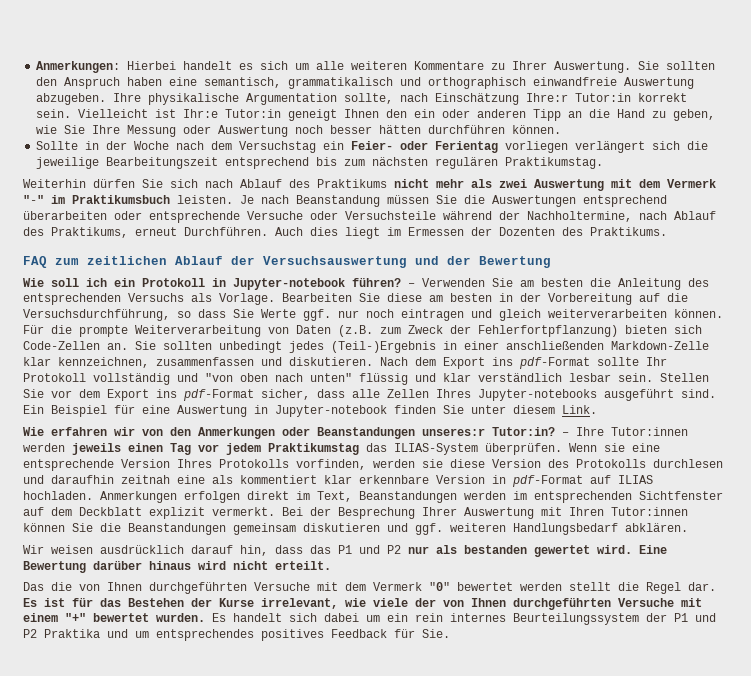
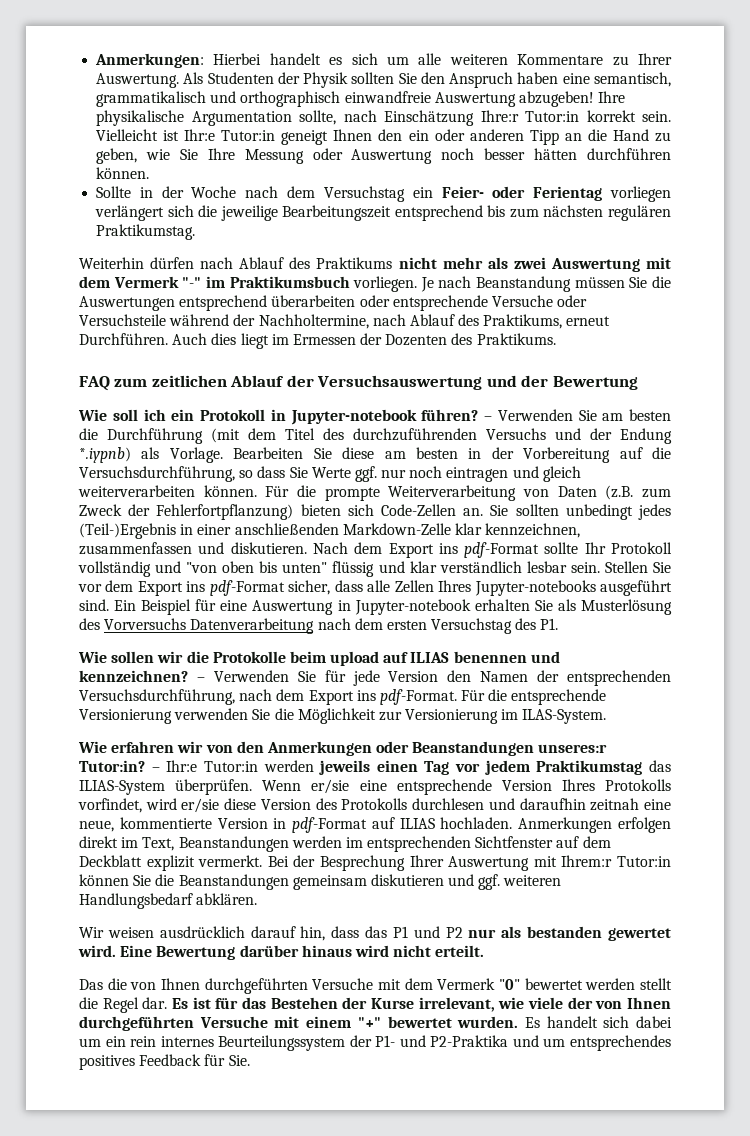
- Sie sollten den Anspruch haben eine semantisch, grammatikalisch und orthographisch einwandfreie Auswertung abzugeben.
+ Als Studenten der Physik sollten Sie den Anspruch haben eine semantisch, grammatikalisch und orthographisch einwandfreie Auswertung abzugeben!
- Weiterhin dürfen Sie sich nach Ablauf des Praktikums nicht mehr als zwei Auswertung mit dem Vermerk "-" im Praktikumsbuch leisten.
+ Weiterhin dürfen nach Ablauf des Praktikums nicht mehr als zwei Auswertung mit dem Vermerk "-" im Praktikumsbuch vorliegen.
- – Verwenden Sie am besten die Anleitung des entsprechenden Versuchs als Vorlage.
+ – Verwenden Sie am besten die Durchführung (mit dem Titel des durchzuführenden Versuchs und der Endung *.iypnb) als Vorlage.
- Nach dem Export ins pdf-Format sollte Ihr Protokoll vollständig und "von oben nach unten" flüssig und klar verständlich lesbar sein.
+ Nach dem Export ins pdf-Format sollte Ihr Protokoll vollständig und "von oben bis unten" flüssig und klar verständlich lesbar sein.
- Ein Beispiel für eine Auswertung in Jupyter-notebook finden Sie unter diesem Link.
+ Ein Beispiel für eine Auswertung in Jupyter-notebook erhalten Sie als Musterlösung des Vorversuchs Datenverarbeitung nach dem ersten Versuchstag des P1.
+ Wie sollen wir die Protokolle beim upload auf ILIAS benennen und kennzeichnen? – Verwenden Sie für jede Version den Namen der entsprechenden Versuchsdurchführung, nach dem Export ins pdf-Format. Für die entsprechende Versionierung verwenden Sie die Möglichkeit zur Versionierung im ILAS-System.
- – Ihre Tutor:innen werden jeweils einen Tag vor jedem Praktikumstag das ILIAS-System überprüfen.
+ – Ihr:e Tutor:in werden jeweils einen Tag vor jedem Praktikumstag das ILIAS-System überprüfen.
- Wenn sie eine entsprechende Version Ihres Protokolls vorfinden, werden sie diese Version des Protokolls durchlesen und daraufhin zeitnah eine als kommentiert klar erkennbare Version in pdf-Format auf ILIAS hochladen.
+ Wenn er/sie eine entsprechende Version Ihres Protokolls vorfindet, wird er/sie diese Version des Protokolls durchlesen und daraufhin zeitnah eine neue, kommentierte Version in pdf-Format auf ILIAS hochladen.
- Bei der Besprechung Ihrer Auswertung mit Ihren Tutor:innen können Sie die Beanstandungen gemeinsam diskutieren und ggf. weiteren Handlungsbedarf abklären.
+ Bei der Besprechung Ihrer Auswertung mit Ihrem:r Tutor:in können Sie die Beanstandungen gemeinsam diskutieren und ggf. weiteren Handlungsbedarf abklären.
- Es handelt sich dabei um ein rein internes Beurteilungssystem der P1 und P2 Praktika und um entsprechendes positives Feedback für Sie.
+ Es handelt sich dabei um ein rein internes Beurteilungssystem der P1- und P2-Praktika und um entsprechendes positives Feedback für Sie.

